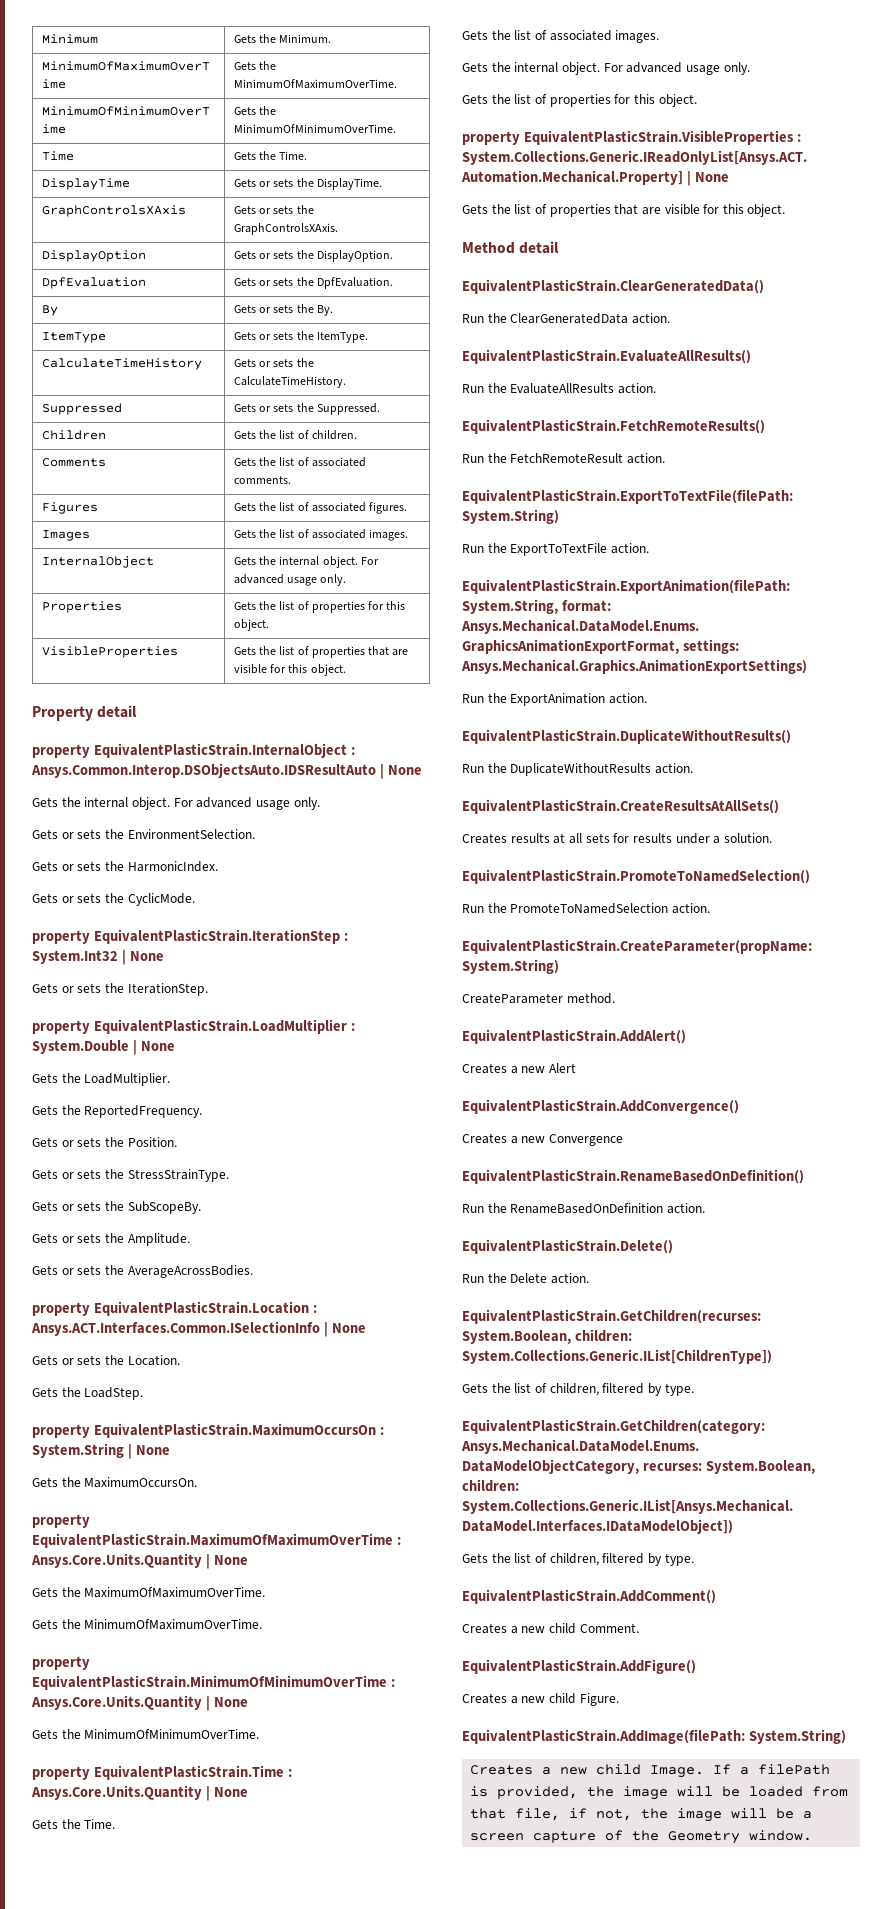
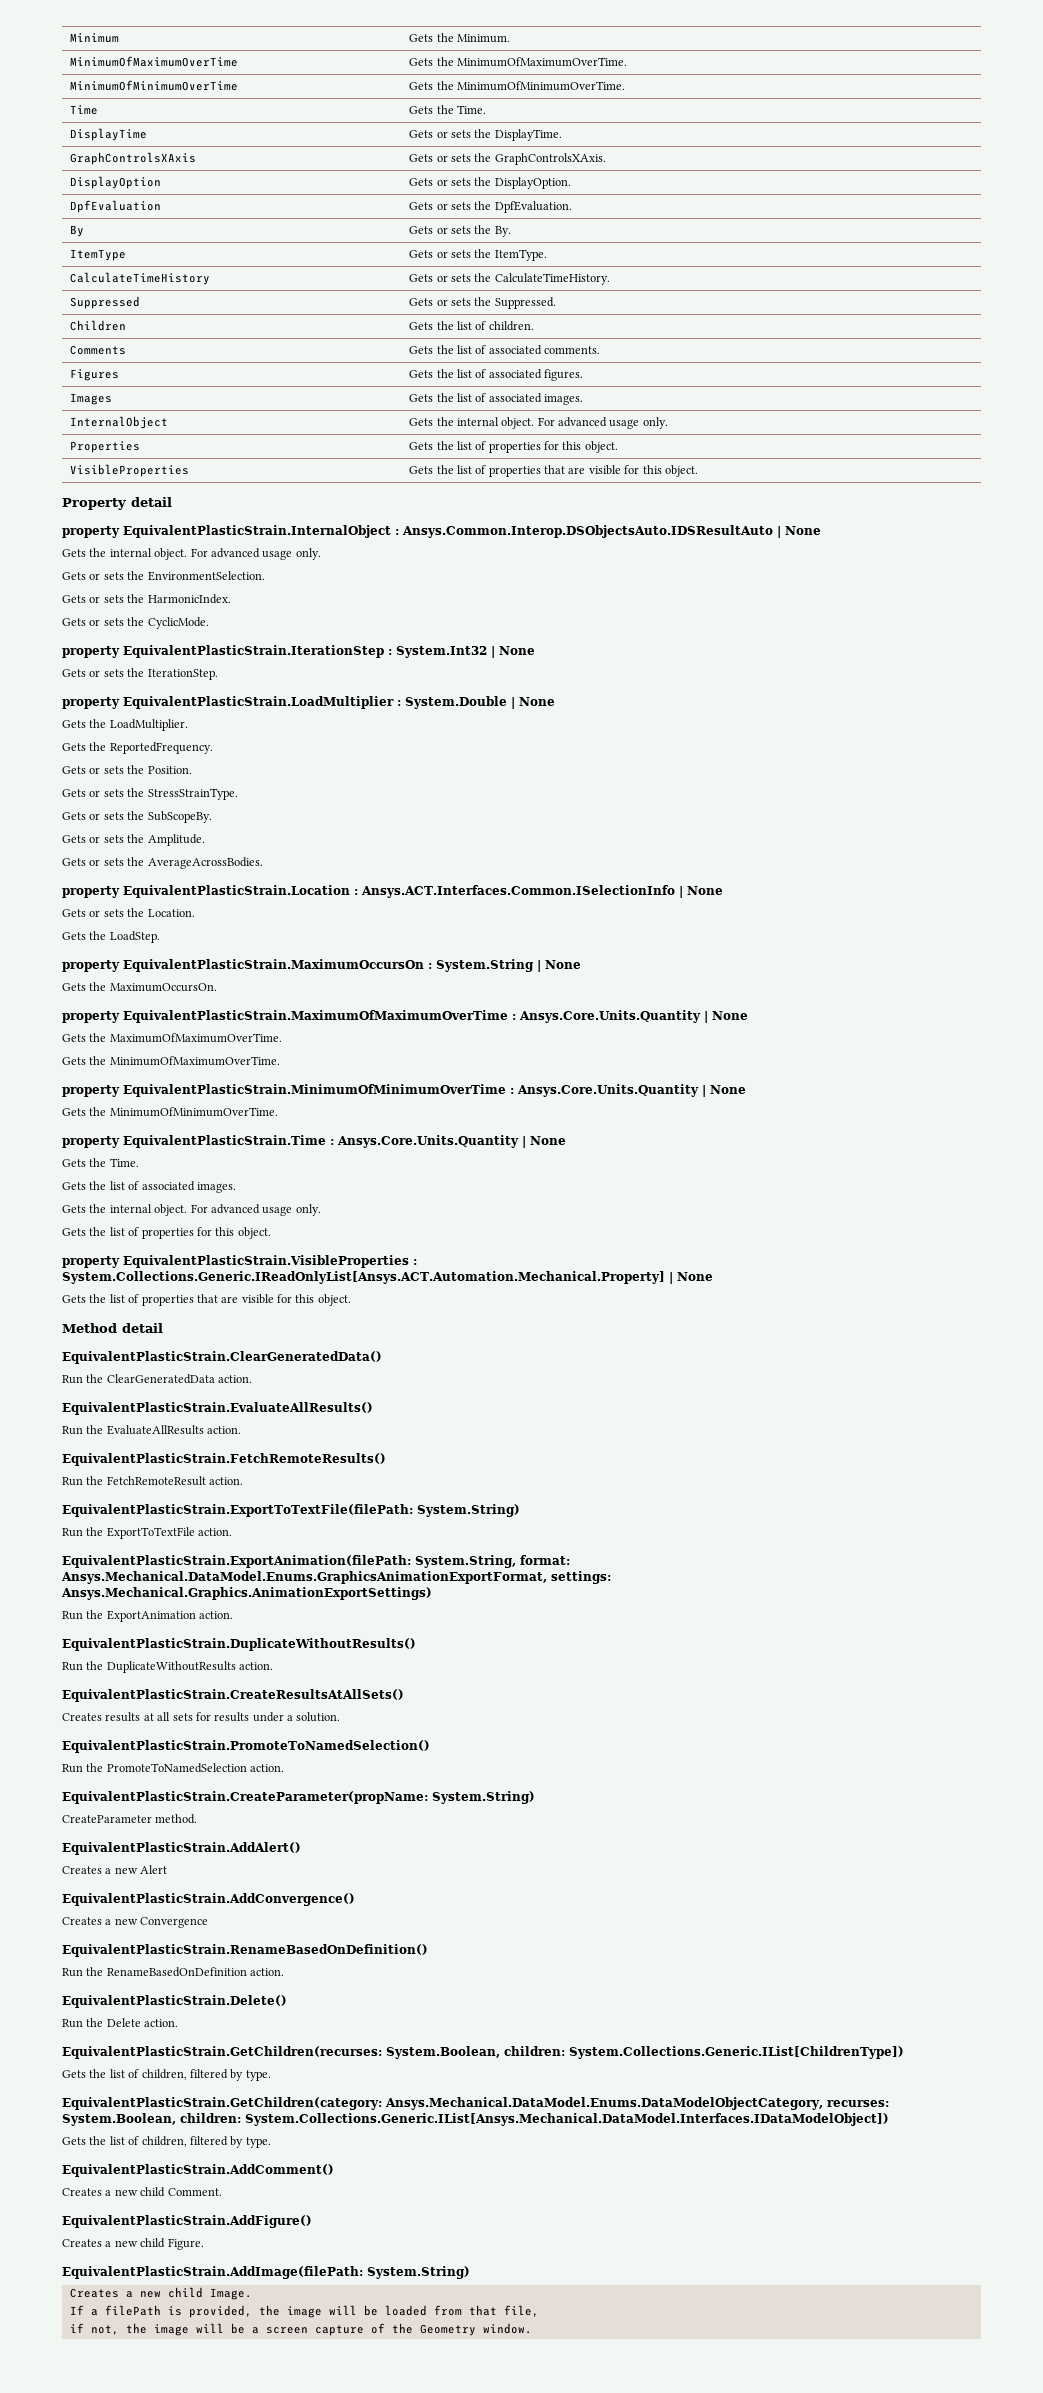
- Creates a new child Image. If a filePath is provided, the image will be loaded from that file, if not, the image will be a screen capture of the Geometry window.
+ Creates a new child Image.
+ If a filePath is provided, the image will be loaded from that file,
+ if not, the image will be a screen capture of the Geometry window.

